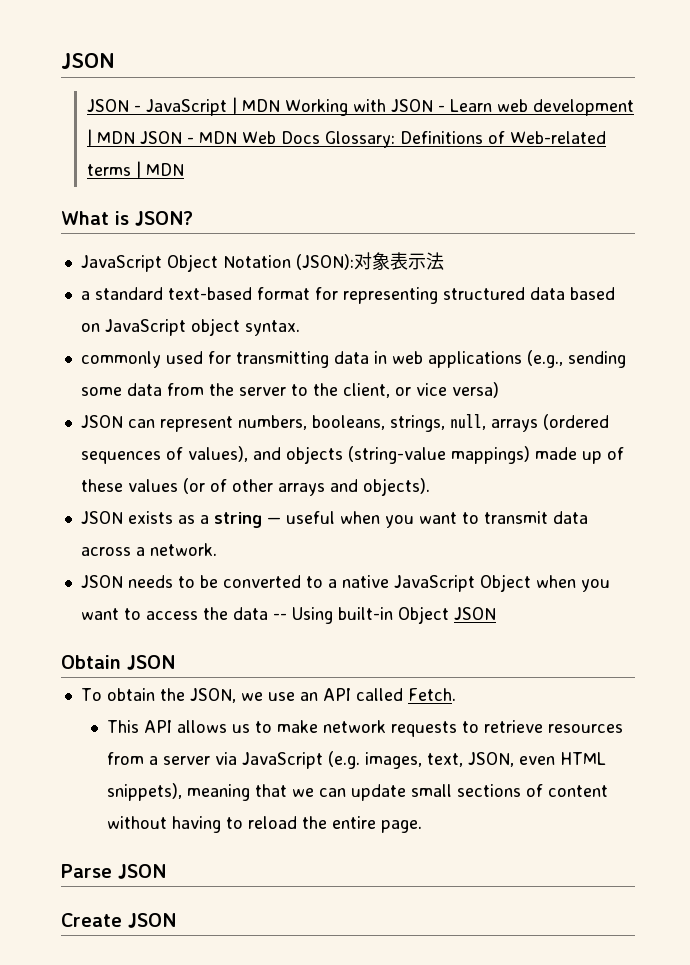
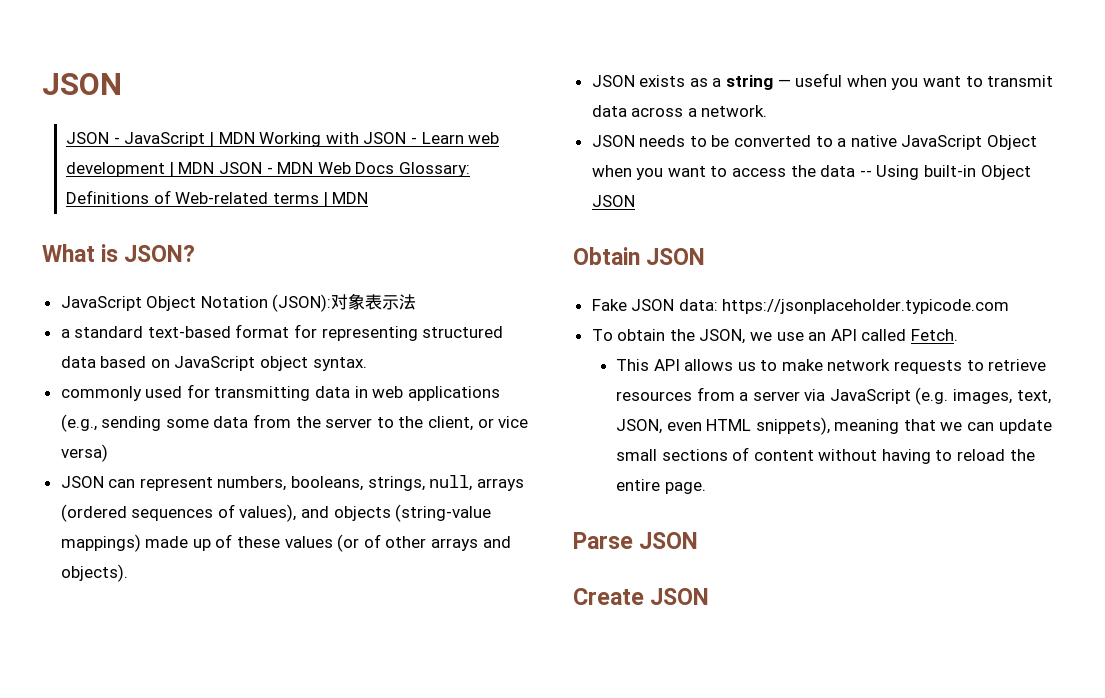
+ Fake JSON data: https://jsonplaceholder.typicode.com

